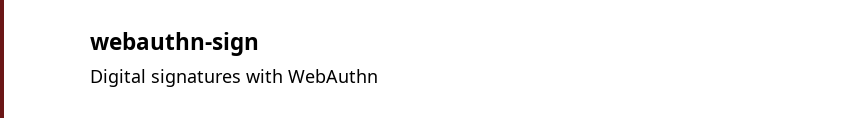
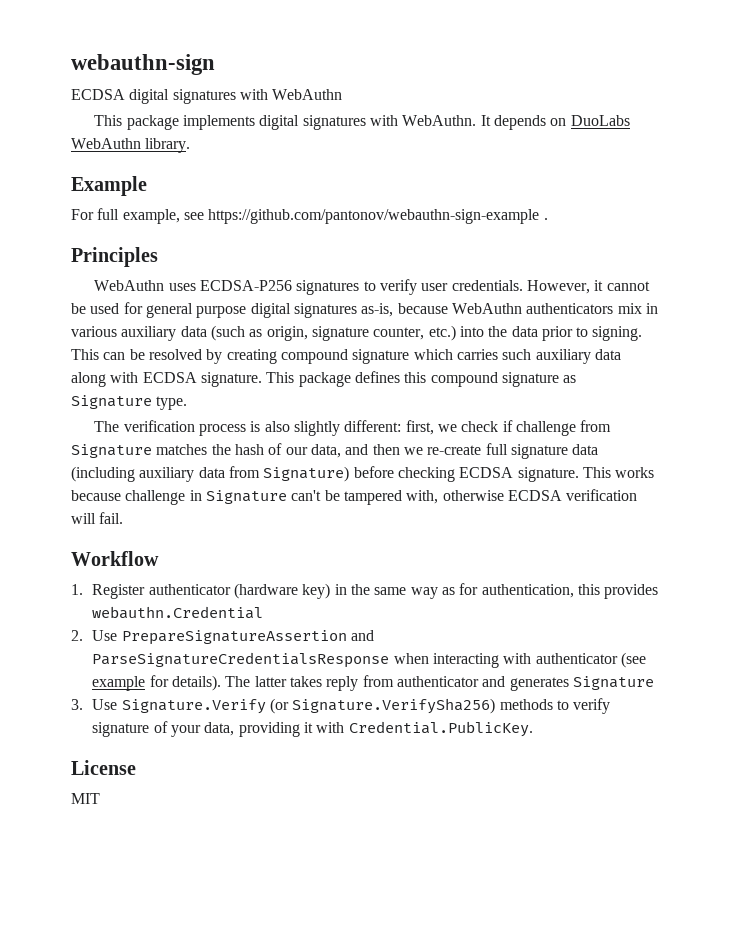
- Digital signatures with WebAuthn
+ ECDSA digital signatures with WebAuthn
+ This package implements digital signatures with WebAuthn. It depends on DuoLabs WebAuthn library.
+ Example
+ For full example, see https://github.com/pantonov/webauthn-sign-example .
+ Principles
+ WebAuthn uses ECDSA-P256 signatures to verify user credentials. However, it cannot be used for general purpose digital signatures as-is, because WebAuthn authenticators mix in various auxiliary data (such as origin, signature counter, etc.) into the data prior to signing. This can be resolved by creating compound signature which carries such auxiliary data along with ECDSA signature. This package defines this compound signature as Signature type.
+ The verification process is also slightly different: first, we check if challenge from Signature matches the hash of our data, and then we re-create full signature data (including auxiliary data from Signature) before checking ECDSA signature. This works because challenge in Signature can't be tampered with, otherwise ECDSA verification will fail.
+ Workflow
+ 1. Register authenticator (hardware key) in the same way as for authentication, this provides webauthn.Credential
+ 2. Use PrepareSignatureAssertion and ParseSignatureCredentialsResponse when interacting with authenticator (see example for details). The latter takes reply from authenticator and generates Signature
+ 3. Use Signature.Verify (or Signature.VerifySha256) methods to verify signature of your data, providing it with Credential.PublicKey.
+ License
+ MIT

